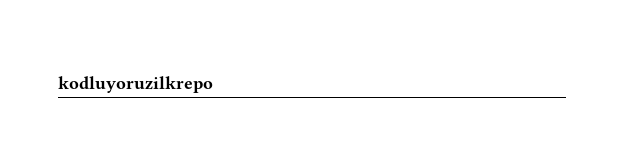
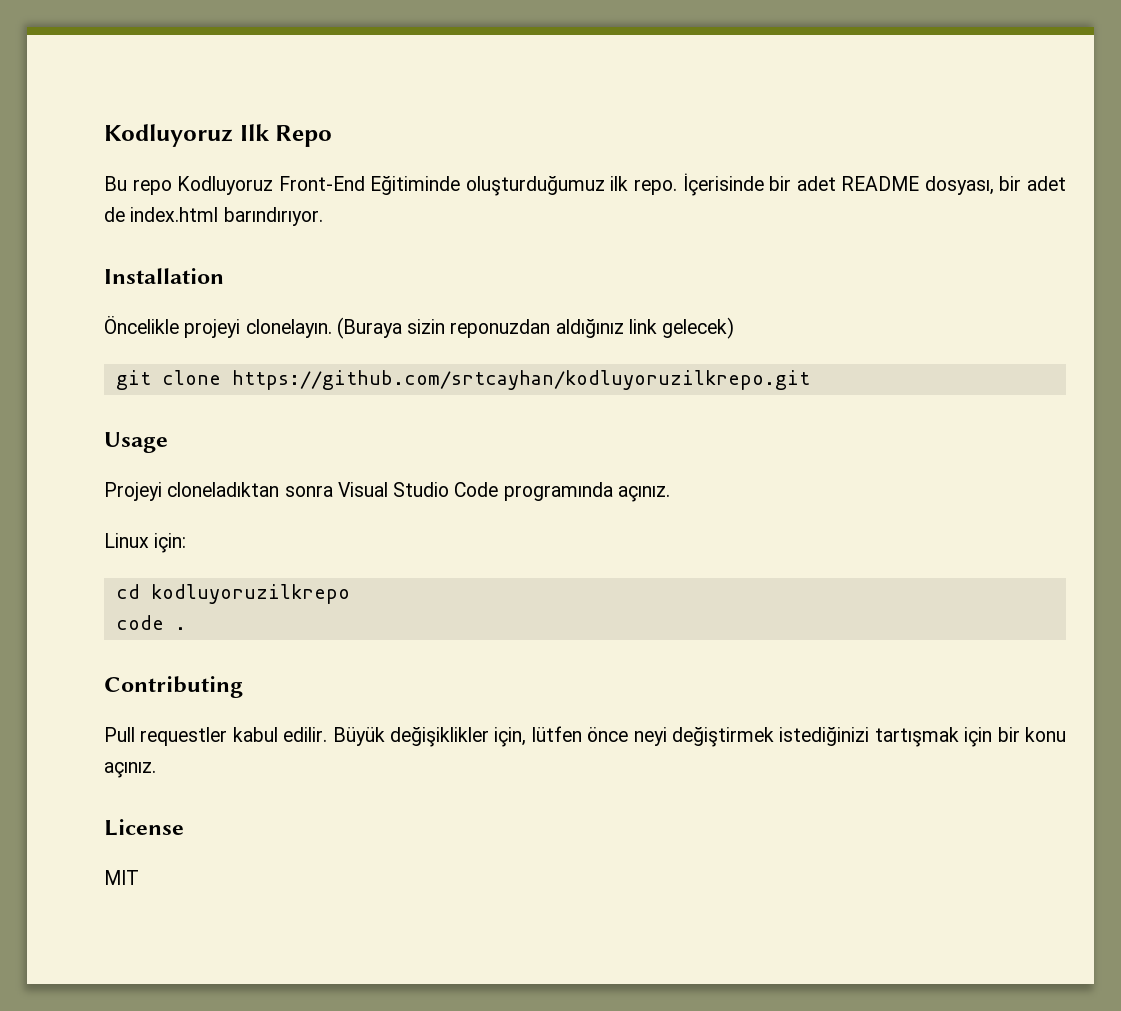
- kodluyoruzilkrepo
+ Kodluyoruz Ilk Repo
+ Bu repo Kodluyoruz Front-End Eğitiminde oluşturduğumuz ilk repo. İçerisinde bir adet README dosyası, bir adet de index.html barındırıyor.
+ Installation
+ Öncelikle projeyi clonelayın. (Buraya sizin reponuzdan aldığınız link gelecek)
+ git clone https://github.com/srtcayhan/kodluyoruzilkrepo.git
+ Usage
+ Projeyi cloneladıktan sonra Visual Studio Code programında açınız.
+ Linux için:
+ cd kodluyoruzilkrepo
+ code .
+ Contributing
+ Pull requestler kabul edilir. Büyük değişiklikler için, lütfen önce neyi değiştirmek istediğinizi tartışmak için bir konu açınız.
+ License
+ MIT

